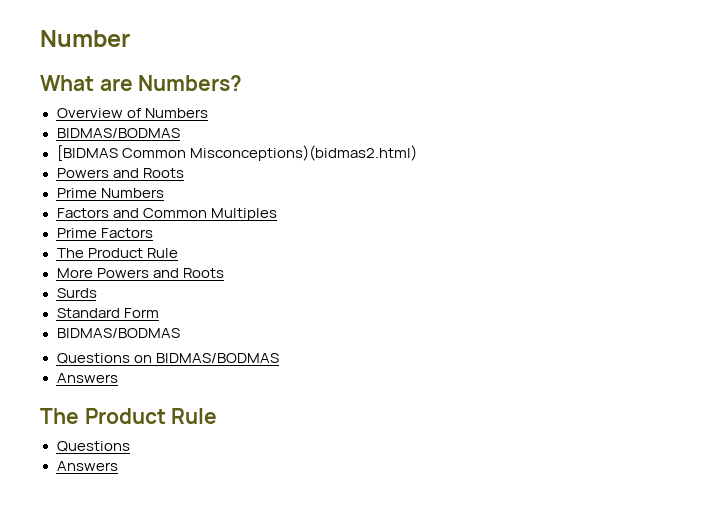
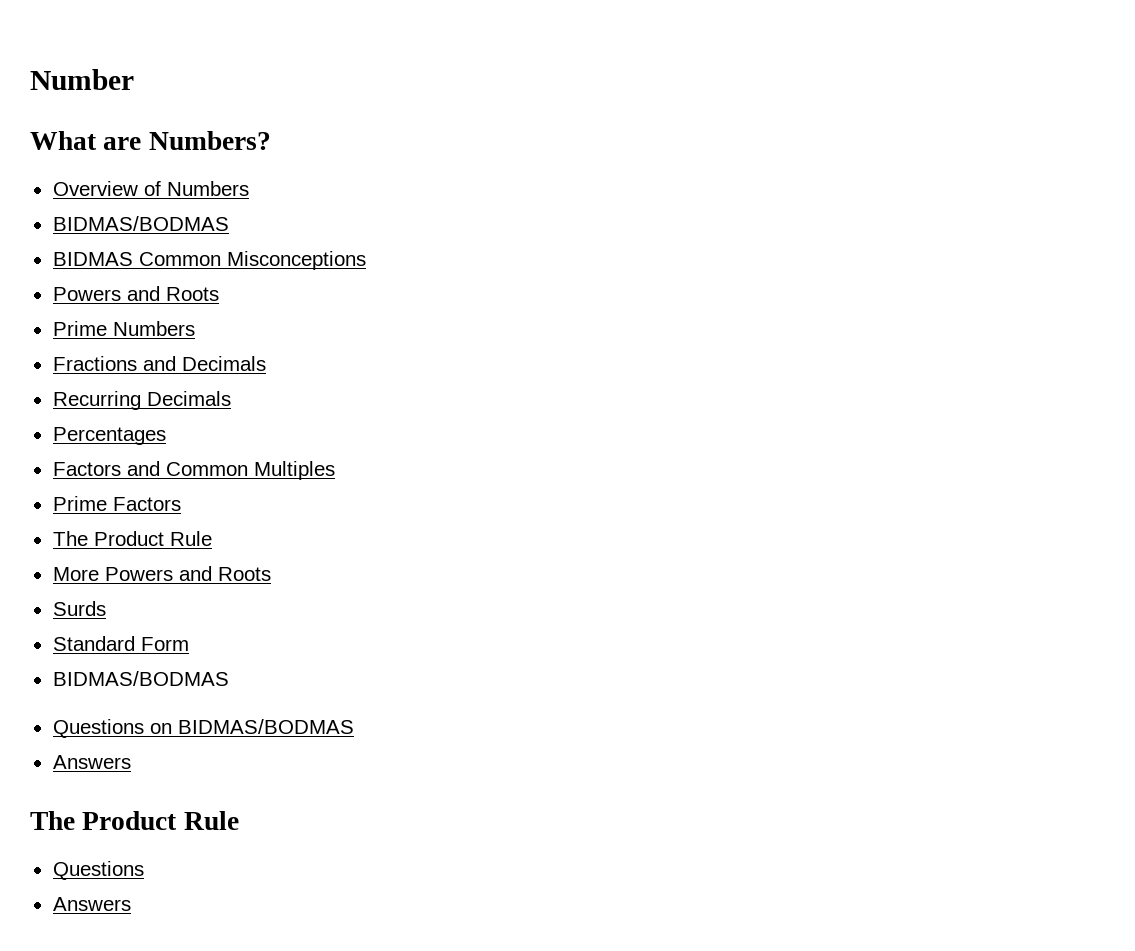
- [BIDMAS Common Misconceptions)(bidmas2.html)
+ BIDMAS Common Misconceptions
+ Fractions and Decimals
+ Recurring Decimals
+ Percentages

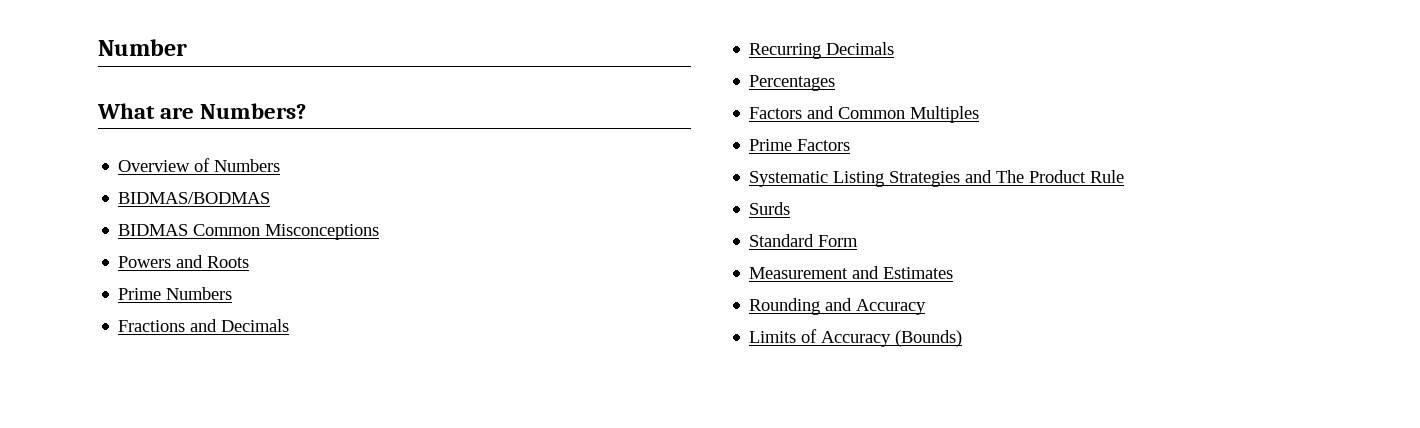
  Prime Factors
- The Product Rule
- More Powers and Roots
+ Systematic Listing Strategies and The Product Rule
  Standard Form
- BIDMAS/BODMAS
- Questions on BIDMAS/BODMAS
- Answers
- The Product Rule
- Questions
- Answers
+ Measurement and Estimates
+ Rounding and Accuracy
+ Limits of Accuracy (Bounds)

